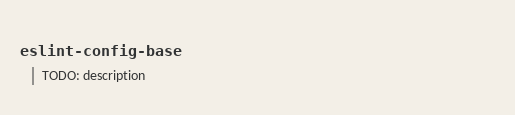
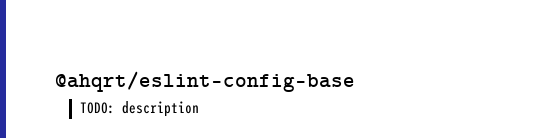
- eslint-config-base
+ @ahqrt/eslint-config-base

